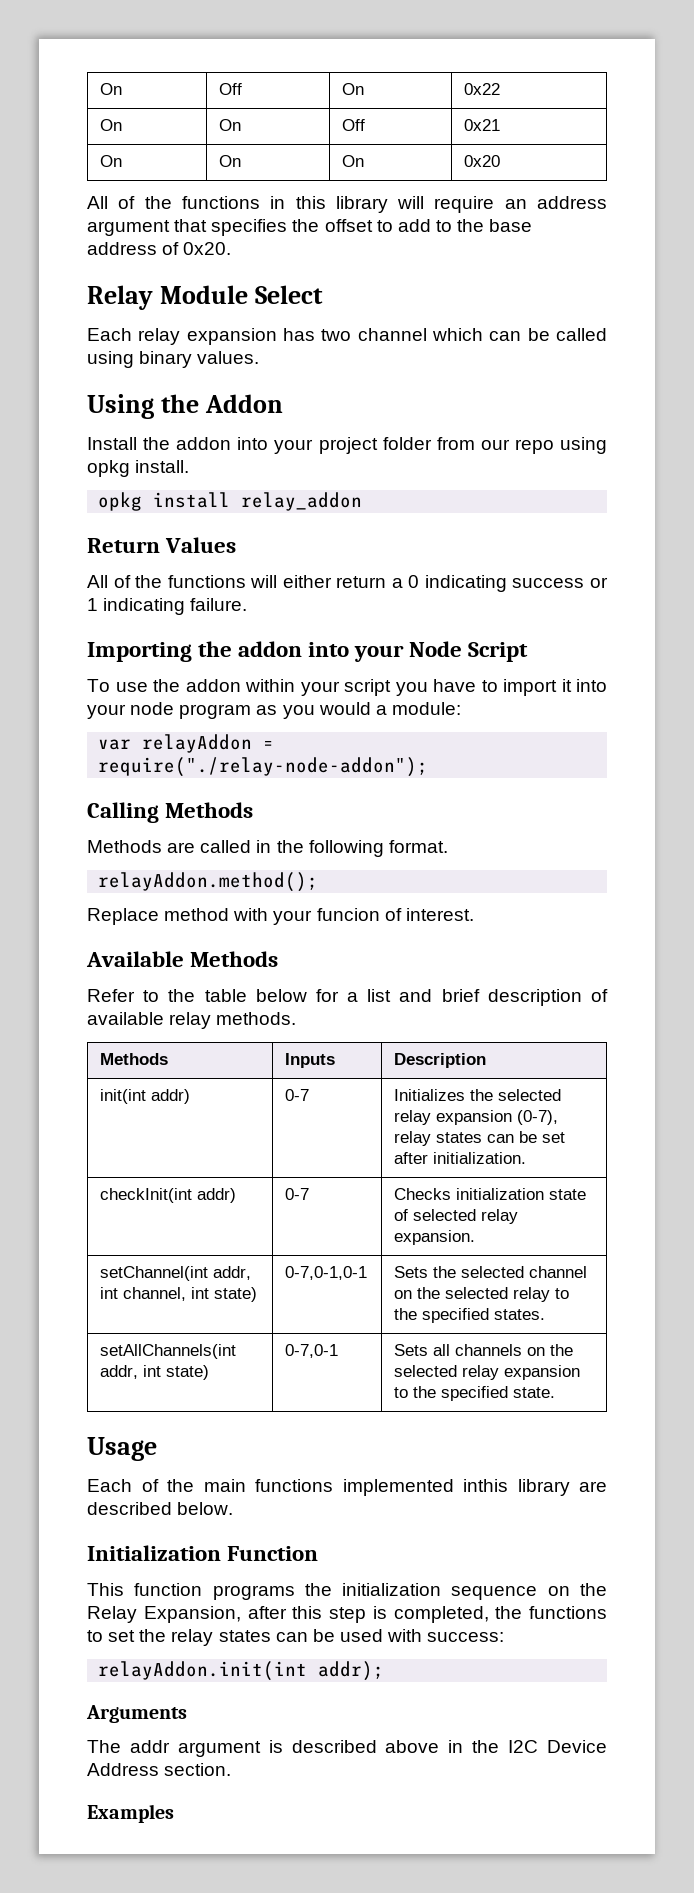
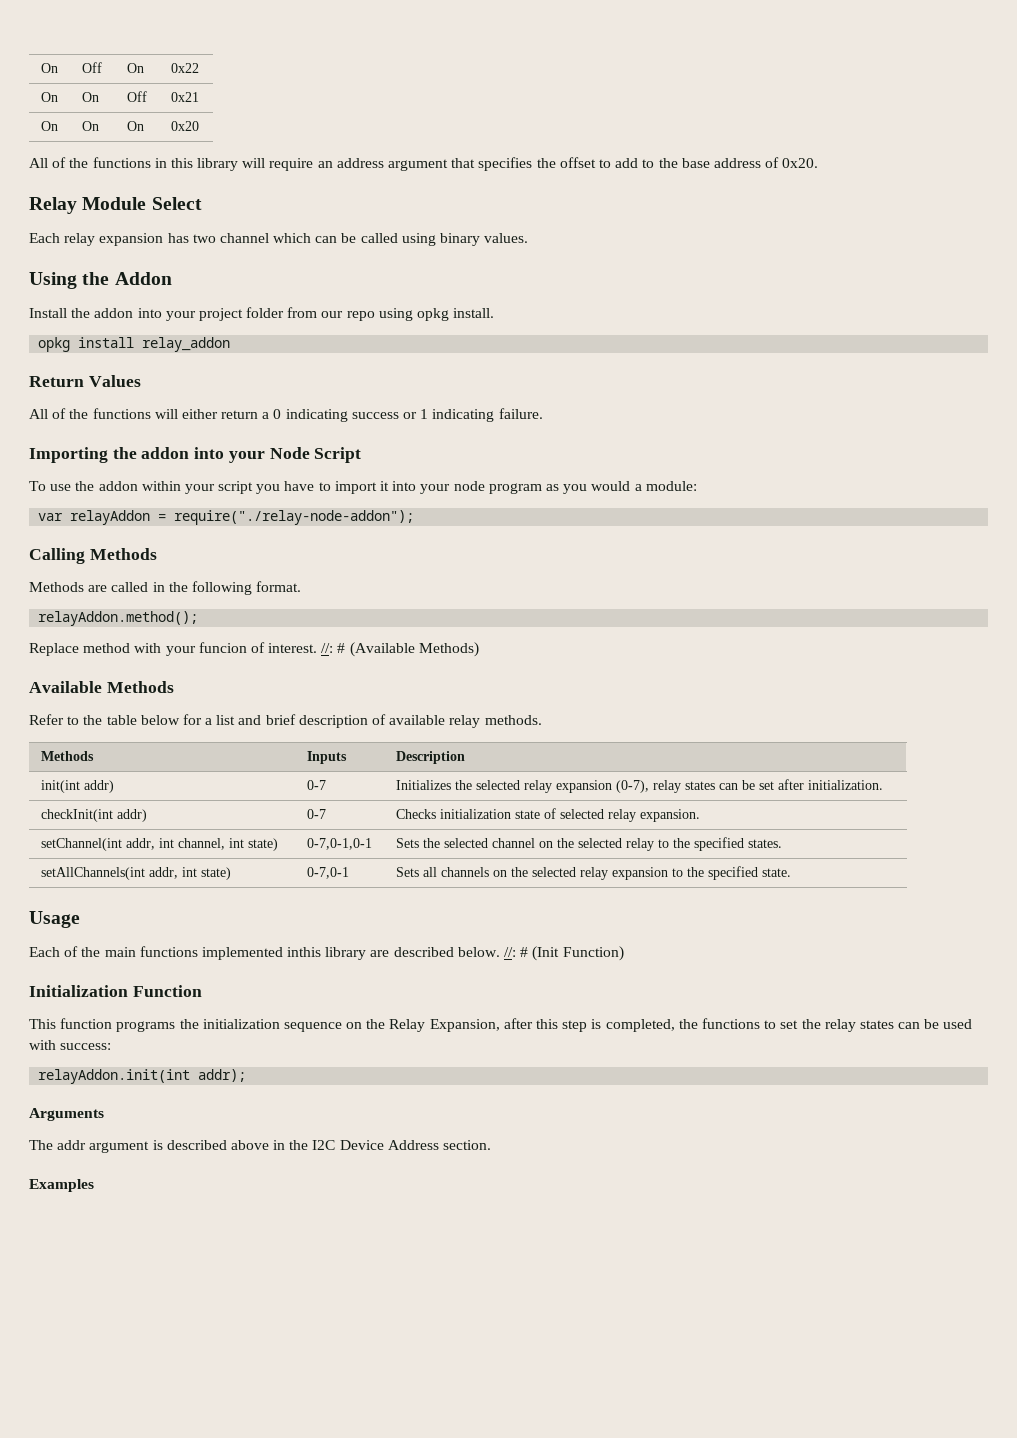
+ //: # (Available Methods)
+ //: # (Init Function)

